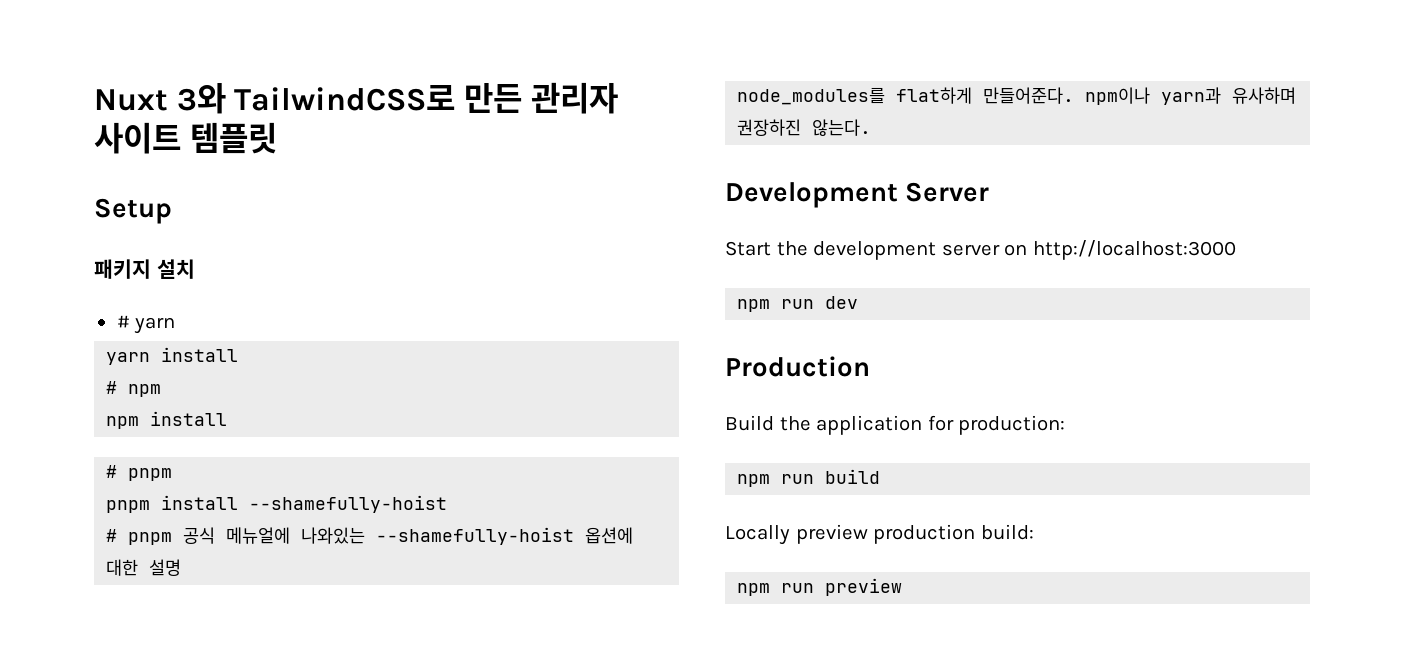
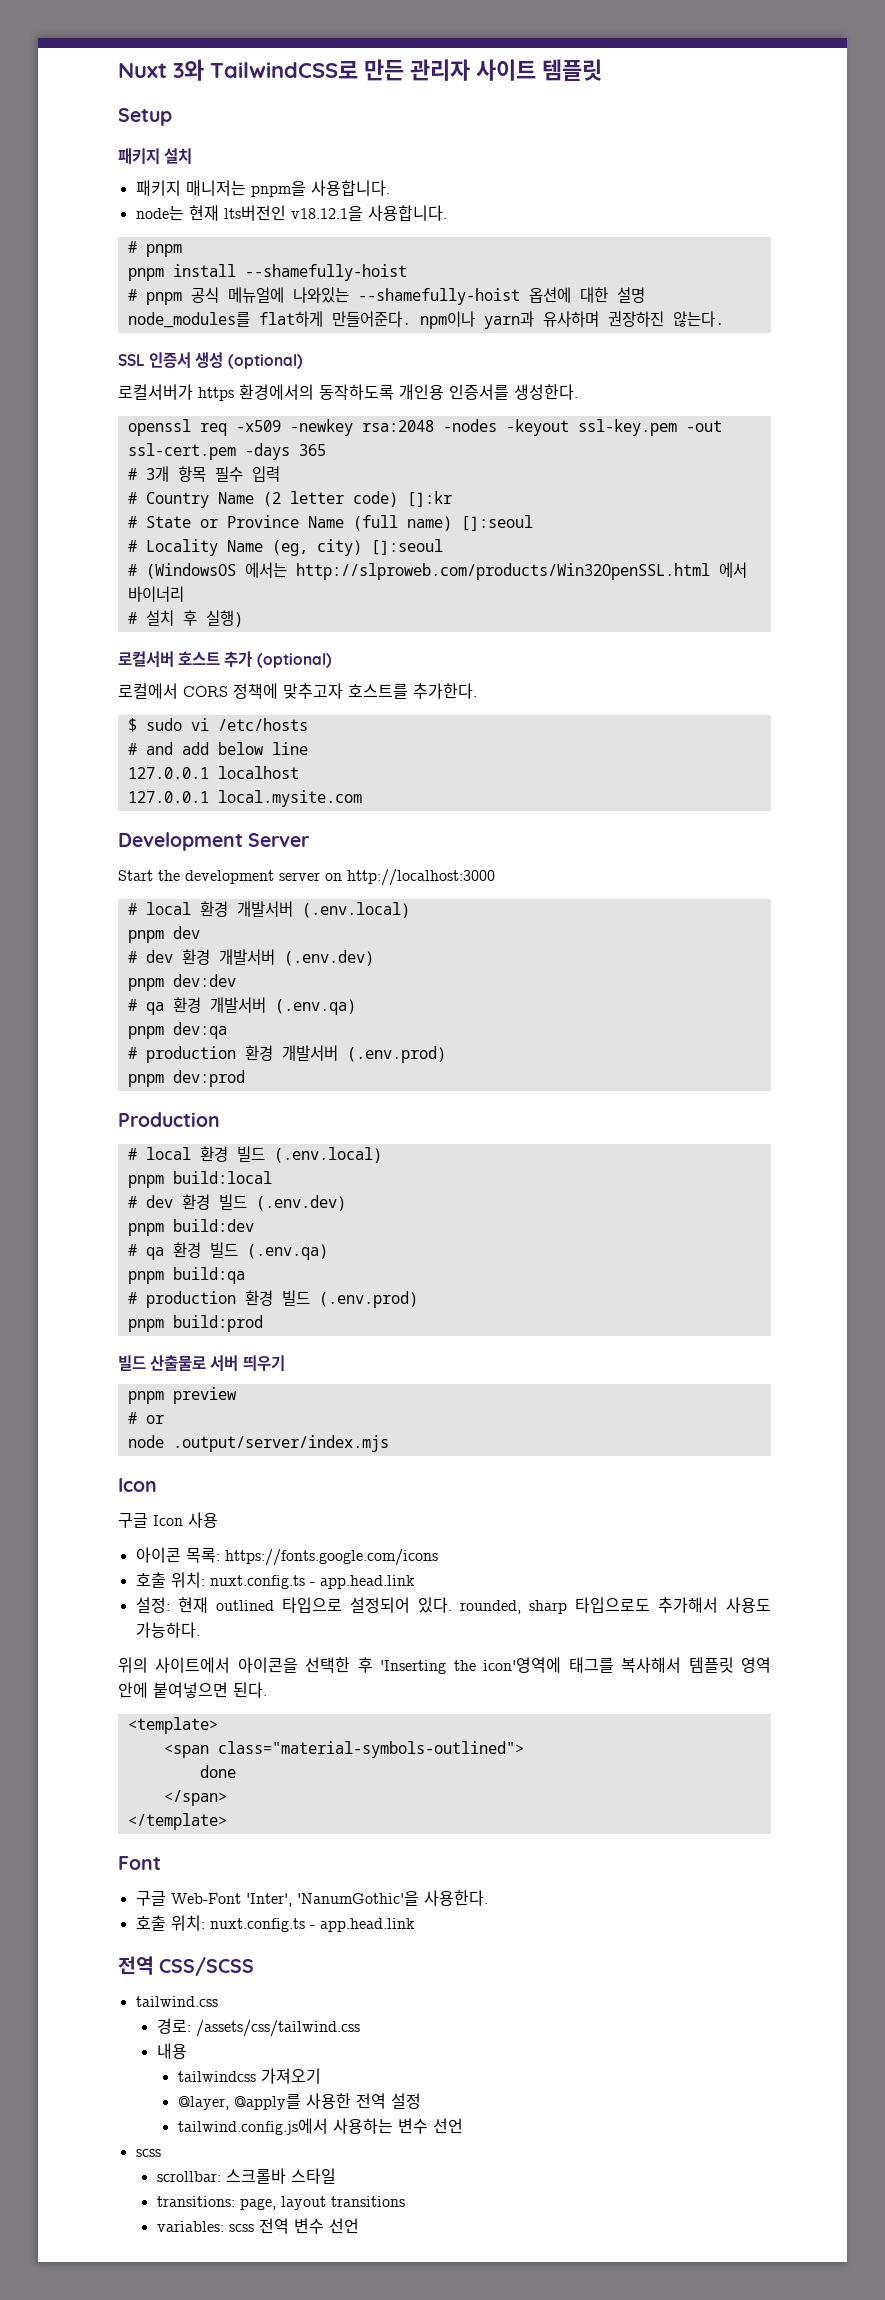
- # yarn
- yarn install
- # npm
- npm install
+ 패키지 매니저는 pnpm을 사용합니다.
+ node는 현재 lts버전인 v18.12.1을 사용합니다.
+ SSL 인증서 생성 (optional)
+ 로컬서버가 https 환경에서의 동작하도록 개인용 인증서를 생성한다.
+ openssl req -x509 -newkey rsa:2048 -nodes -keyout ssl-key.pem -out ssl-cert.pem -days 365
+ # 3개 항목 필수 입력
+ # Country Name (2 letter code) []:kr
+ # State or Province Name (full name) []:seoul
+ # Locality Name (eg, city) []:seoul
+ # (WindowsOS 에서는 http://slproweb.com/products/Win32OpenSSL.html 에서 바이너리
+ # 설치 후 실행)
+ 로컬서버 호스트 추가 (optional)
+ 로컬에서 CORS 정책에 맞추고자 호스트를 추가한다.
+ $ sudo vi /etc/hosts
+ # and add below line
+ 127.0.0.1 localhost
+ 127.0.0.1 local.mysite.com
- npm run dev
+ # local 환경 개발서버 (.env.local)
+ pnpm dev
+ # dev 환경 개발서버 (.env.dev)
+ pnpm dev:dev
+ # qa 환경 개발서버 (.env.qa)
+ pnpm dev:qa
+ # production 환경 개발서버 (.env.prod)
+ pnpm dev:prod
  Production
- Build the application for production:
- npm run build
- Locally preview production build:
- npm run preview
+ # local 환경 빌드 (.env.local)
+ pnpm build:local
+ # dev 환경 빌드 (.env.dev)
+ pnpm build:dev
+ # qa 환경 빌드 (.env.qa)
+ pnpm build:qa
+ # production 환경 빌드 (.env.prod)
+ pnpm build:prod
+ 빌드 산출물로 서버 띄우기
+ pnpm preview
+ # or
+ node .output/server/index.mjs
+ Icon
+ 구글 Icon 사용
+ 아이콘 목록: https://fonts.google.com/icons
+ 호출 위치: nuxt.config.ts - app.head.link
+ 설정: 현재 outlined 타입으로 설정되어 있다. rounded, sharp 타입으로도 추가해서 사용도 가능하다.
+ 위의 사이트에서 아이콘을 선택한 후 'Inserting the icon'영역에 태그를 복사해서 템플릿 영역 안에 붙여넣으면 된다.
+ <template>
+ <span class="material-symbols-outlined">
+ done
+ </span>
+ </template>
+ Font
+ 구글 Web-Font 'Inter', 'NanumGothic'을 사용한다.
+ 호출 위치: nuxt.config.ts - app.head.link
+ 전역 CSS/SCSS
+ tailwind.css
+ 경로: /assets/css/tailwind.css
+ 내용
+ tailwindcss 가져오기
+ @layer, @apply를 사용한 전역 설정
+ tailwind.config.js에서 사용하는 변수 선언
+ scss
+ scrollbar: 스크롤바 스타일
+ transitions: page, layout transitions
+ variables: scss 전역 변수 선언

